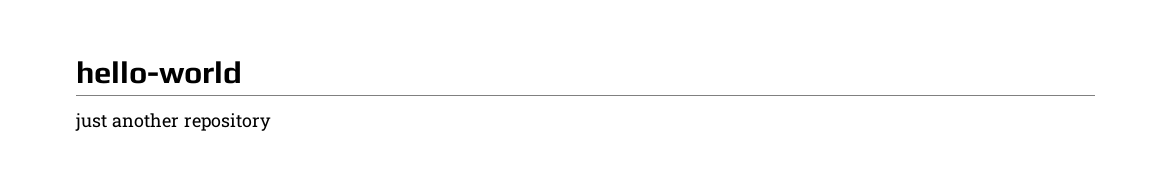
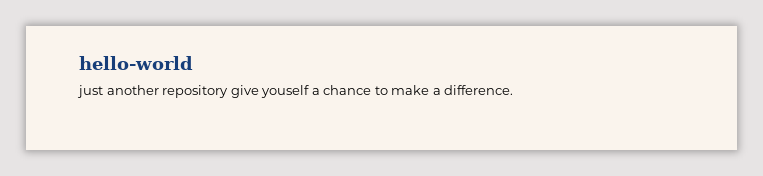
- just another repository
+ just another repository give youself a chance to make a difference.

